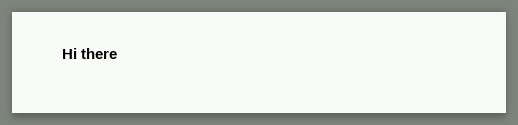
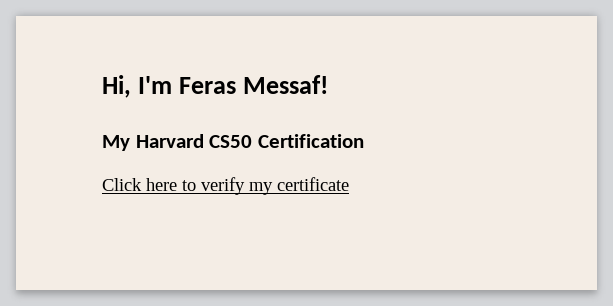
- Hi there
+ Hi, I'm Feras Messaf!
+ My Harvard CS50 Certification
+ Click here to verify my certificate

